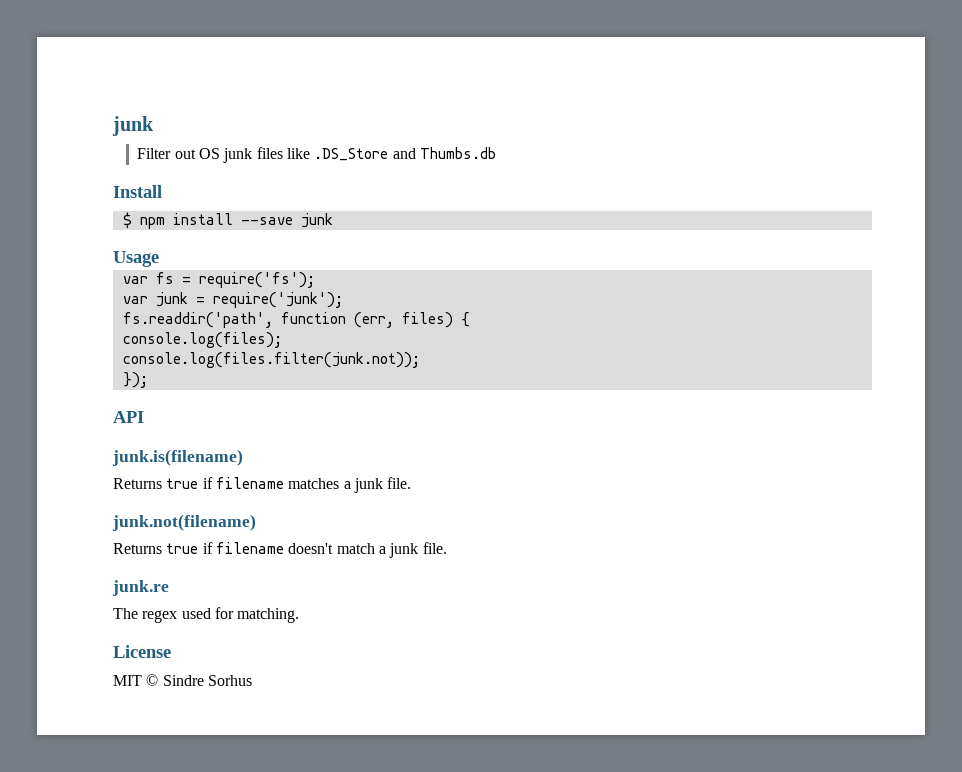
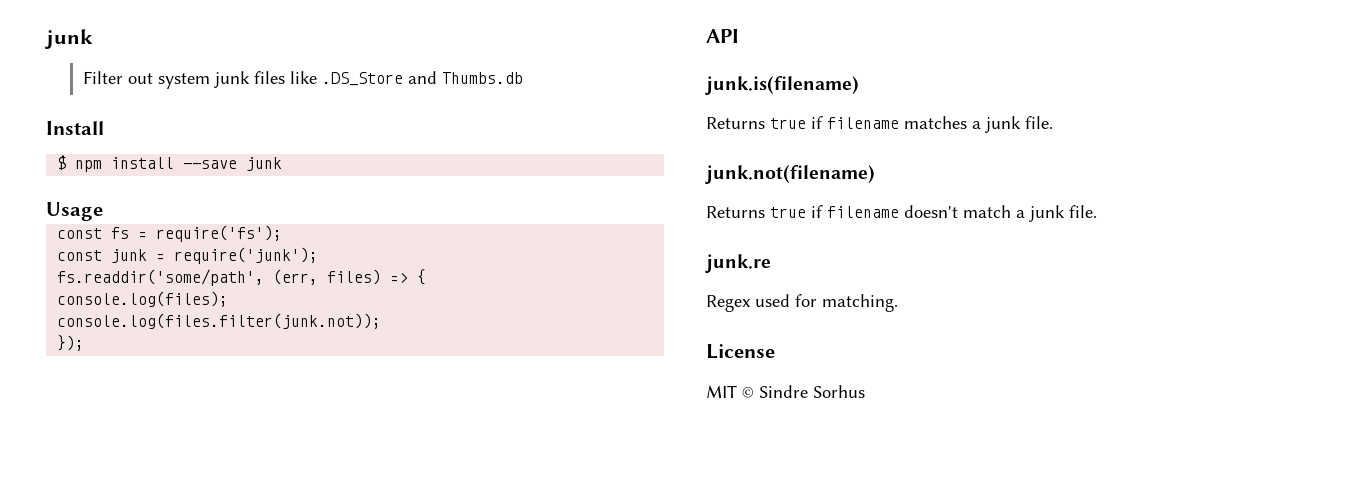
- Filter out OS junk files like .DS_Store and Thumbs.db
+ Filter out system junk files like .DS_Store and Thumbs.db
- var fs = require('fs');
+ const fs = require('fs');
- var junk = require('junk');
+ const junk = require('junk');
- fs.readdir('path', function (err, files) {
+ fs.readdir('some/path', (err, files) => {
- The regex used for matching.
+ Regex used for matching.

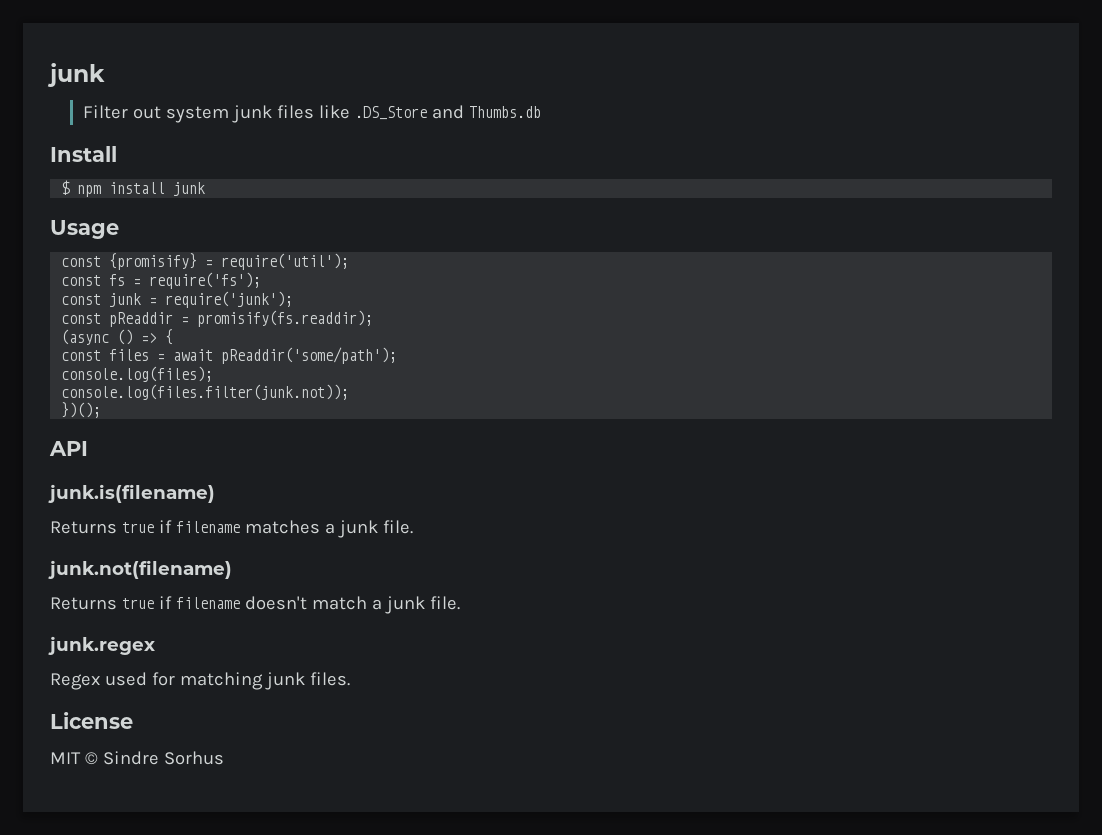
- $ npm install --save junk
+ $ npm install junk
+ const {promisify} = require('util');
- fs.readdir('some/path', (err, files) => {
+ const pReaddir = promisify(fs.readdir);
+ (async () => {
+ const files = await pReaddir('some/path');
- });
+ })();
- junk.re
+ junk.regex
- Regex used for matching.
+ Regex used for matching junk files.

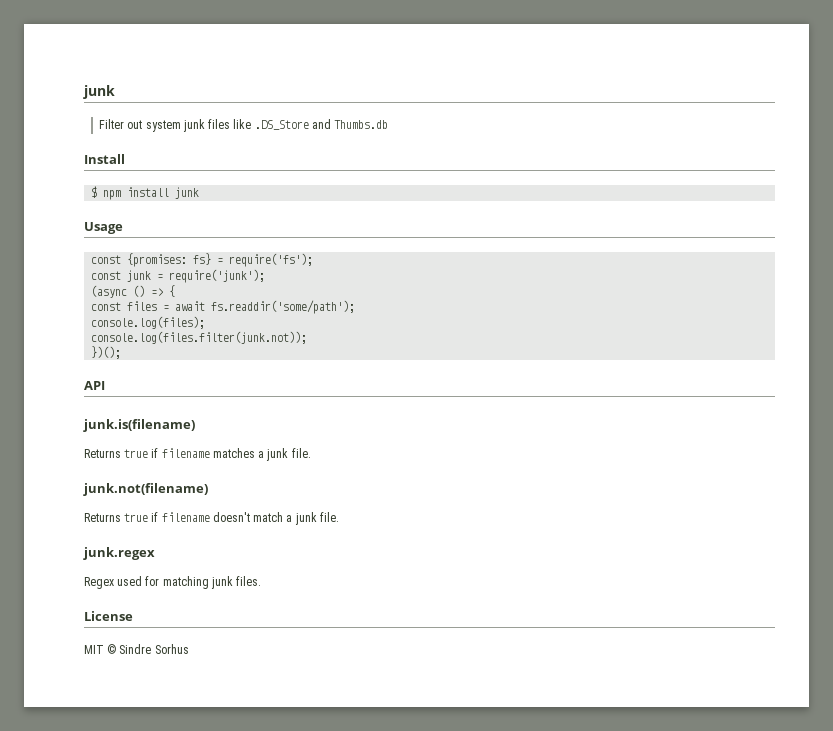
- const {promisify} = require('util');
- const fs = require('fs');
+ const {promises: fs} = require('fs');
- const pReaddir = promisify(fs.readdir);
- const files = await pReaddir('some/path');
+ const files = await fs.readdir('some/path');

